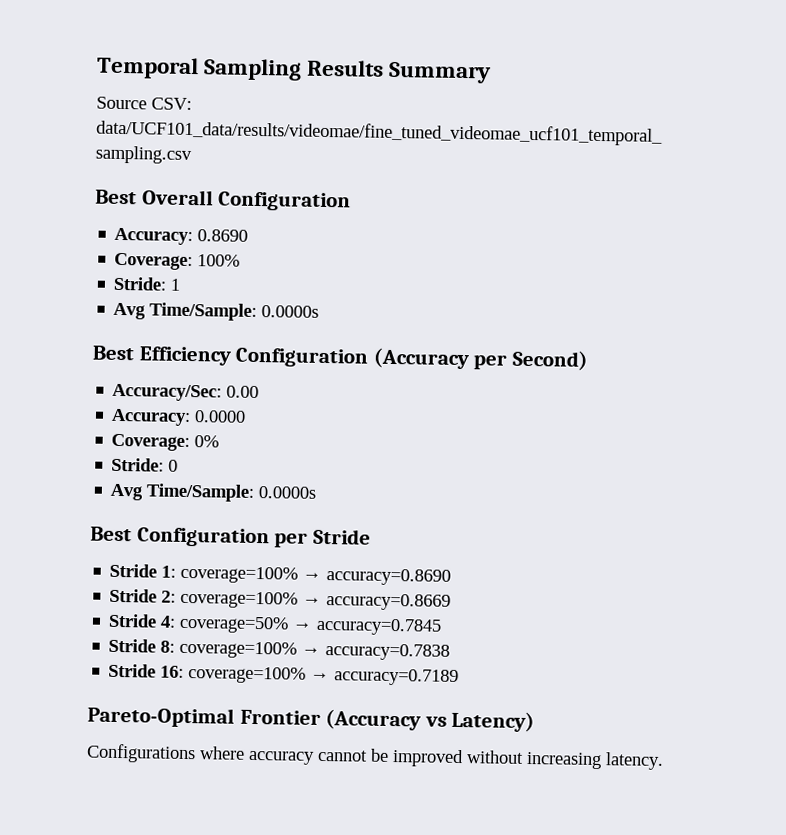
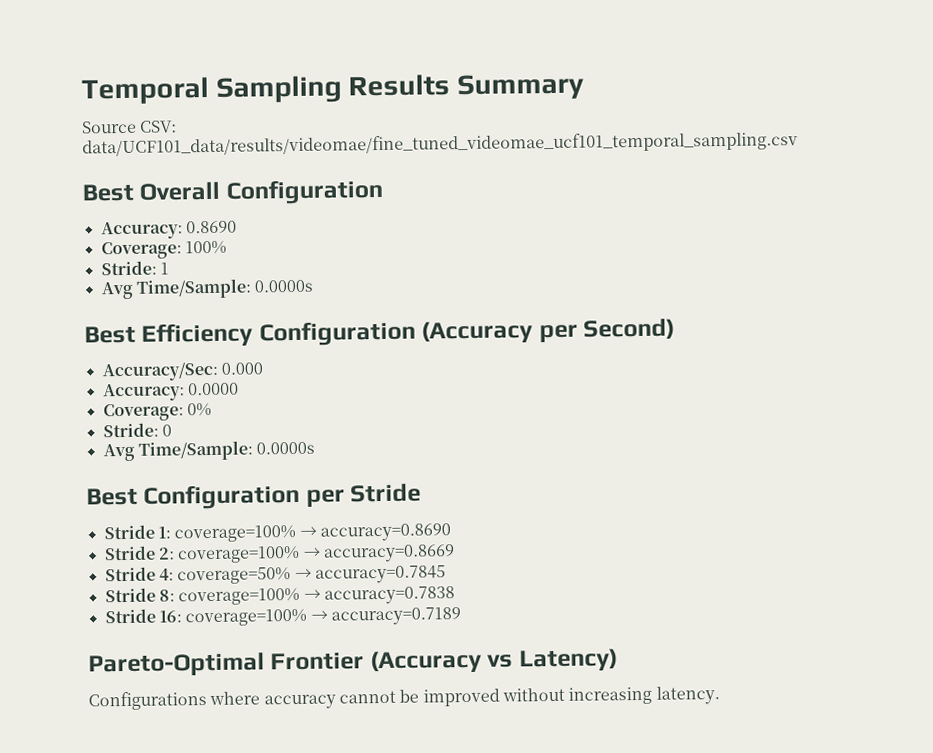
- Accuracy/Sec: 0.00
+ Accuracy/Sec: 0.000

